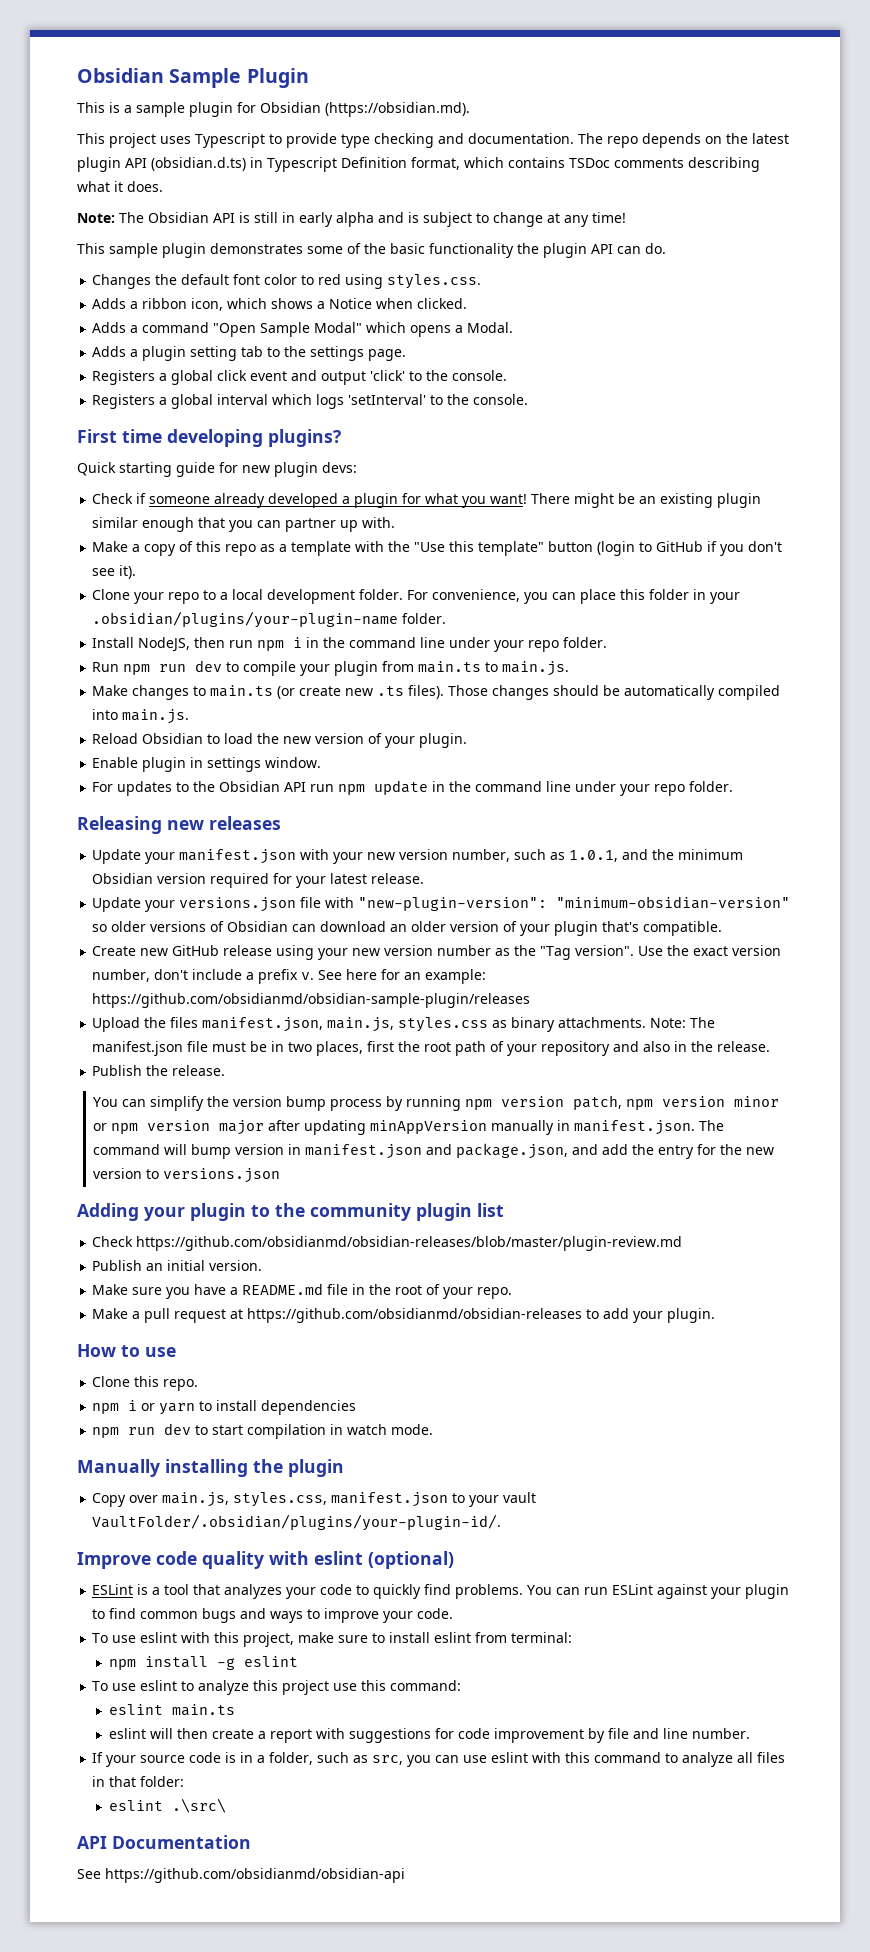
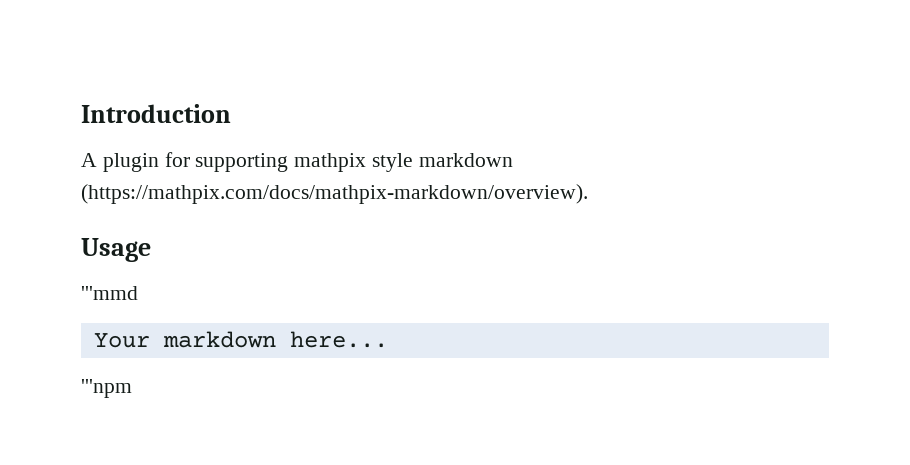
- Obsidian Sample Plugin
- This is a sample plugin for Obsidian (https://obsidian.md).
- This project uses Typescript to provide type checking and documentation. The repo depends on the latest plugin API (obsidian.d.ts) in Typescript Definition format, which contains TSDoc comments describing what it does.
- Note: The Obsidian API is still in early alpha and is subject to change at any time!
- This sample plugin demonstrates some of the basic functionality the plugin API can do.
- Changes the default font color to red using styles.css.
- Adds a ribbon icon, which shows a Notice when clicked.
- Adds a command "Open Sample Modal" which opens a Modal.
- Adds a plugin setting tab to the settings page.
- Registers a global click event and output 'click' to the console.
- Registers a global interval which logs 'setInterval' to the console.
- First time developing plugins?
- Quick starting guide for new plugin devs:
- Check if someone already developed a plugin for what you want! There might be an existing plugin similar enough that you can partner up with.
- Make a copy of this repo as a template with the "Use this template" button (login to GitHub if you don't see it).
- Clone your repo to a local development folder. For convenience, you can place this folder in your .obsidian/plugins/your-plugin-name folder.
- Install NodeJS, then run npm i in the command line under your repo folder.
- Run npm run dev to compile your plugin from main.ts to main.js.
- Make changes to main.ts (or create new .ts files). Those changes should be automatically compiled into main.js.
- Reload Obsidian to load the new version of your plugin.
- Enable plugin in settings window.
- For updates to the Obsidian API run npm update in the command line under your repo folder.
- Releasing new releases
- Update your manifest.json with your new version number, such as 1.0.1, and the minimum Obsidian version required for your latest release.
- Update your versions.json file with "new-plugin-version": "minimum-obsidian-version" so older versions of Obsidian can download an older version of your plugin that's compatible.
- Create new GitHub release using your new version number as the "Tag version". Use the exact version number, don't include a prefix v. See here for an example: https://github.com/obsidianmd/obsidian-sample-plugin/releases
- Upload the files manifest.json, main.js, styles.css as binary attachments. Note: The manifest.json file must be in two places, first the root path of your repository and also in the release.
- Publish the release.
- You can simplify the version bump process by running npm version patch, npm version minor or npm version major after updating minAppVersion manually in manifest.json. The command will bump version in manifest.json and package.json, and add the entry for the new version to versions.json
- Adding your plugin to the community plugin list
- Check https://github.com/obsidianmd/obsidian-releases/blob/master/plugin-review.md
- Publish an initial version.
- Make sure you have a README.md file in the root of your repo.
- Make a pull request at https://github.com/obsidianmd/obsidian-releases to add your plugin.
- How to use
- Clone this repo.
- npm i or yarn to install dependencies
- npm run dev to start compilation in watch mode.
- Manually installing the plugin
- Copy over main.js, styles.css, manifest.json to your vault VaultFolder/.obsidian/plugins/your-plugin-id/.
- Improve code quality with eslint (optional)
- ESLint is a tool that analyzes your code to quickly find problems. You can run ESLint against your plugin to find common bugs and ways to improve your code.
- To use eslint with this project, make sure to install eslint from terminal:
- npm install -g eslint
- To use eslint to analyze this project use this command:
- eslint main.ts
- eslint will then create a report with suggestions for code improvement by file and line number.
- If your source code is in a folder, such as src, you can use eslint with this command to analyze all files in that folder:
- eslint .\src\
- API Documentation
- See https://github.com/obsidianmd/obsidian-api
+ Introduction
+ A plugin for supporting mathpix style markdown (https://mathpix.com/docs/mathpix-markdown/overview).
+ Usage
+ '''mmd
+ Your markdown here...
+ '''npm

